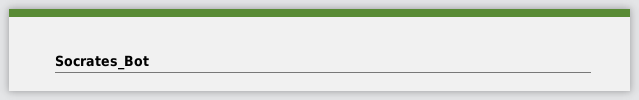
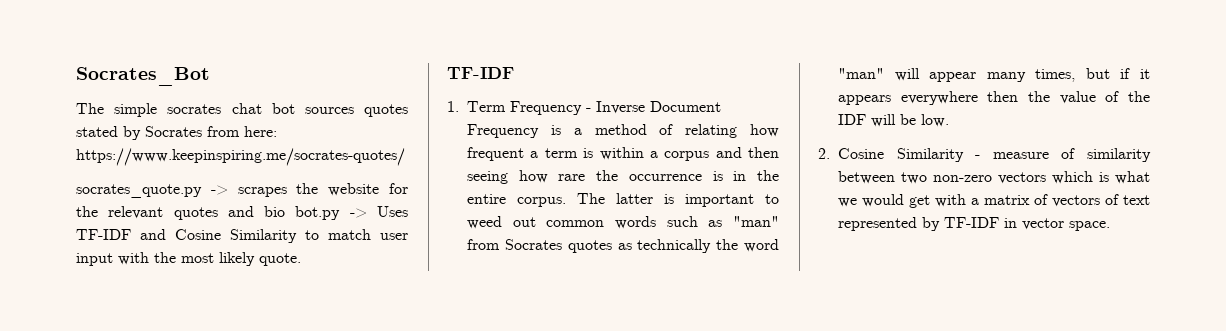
+ The simple socrates chat bot sources quotes stated by Socrates from here: https://www.keepinspiring.me/socrates-quotes/
+ socrates_quote.py -> scrapes the website for the relevant quotes and bio bot.py -> Uses TF-IDF and Cosine Similarity to match user input with the most likely quote.
+ TF-IDF
+ 1. Term Frequency - Inverse Document Frequency is a method of relating how frequent a term is within a corpus and then seeing how rare the occurrence is in the entire corpus. The latter is important to weed out common words such as "man" from Socrates quotes as technically the word "man" will appear many times, but if it appears everywhere then the value of the IDF will be low.
+ 2. Cosine Similarity - measure of similarity between two non-zero vectors which is what we would get with a matrix of vectors of text represented by TF-IDF in vector space.

